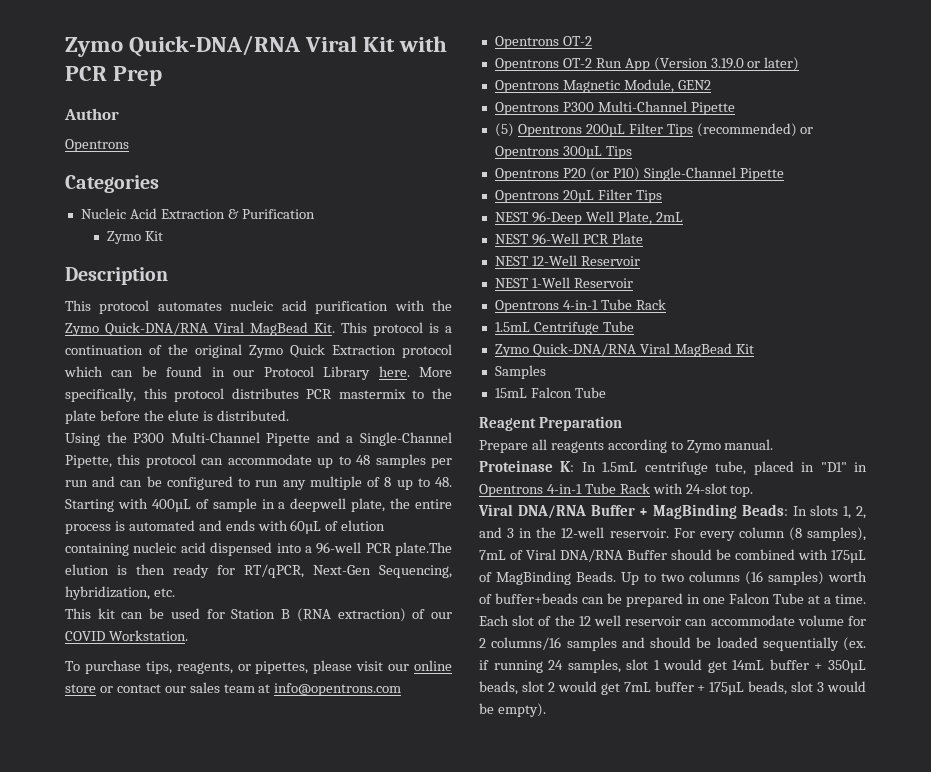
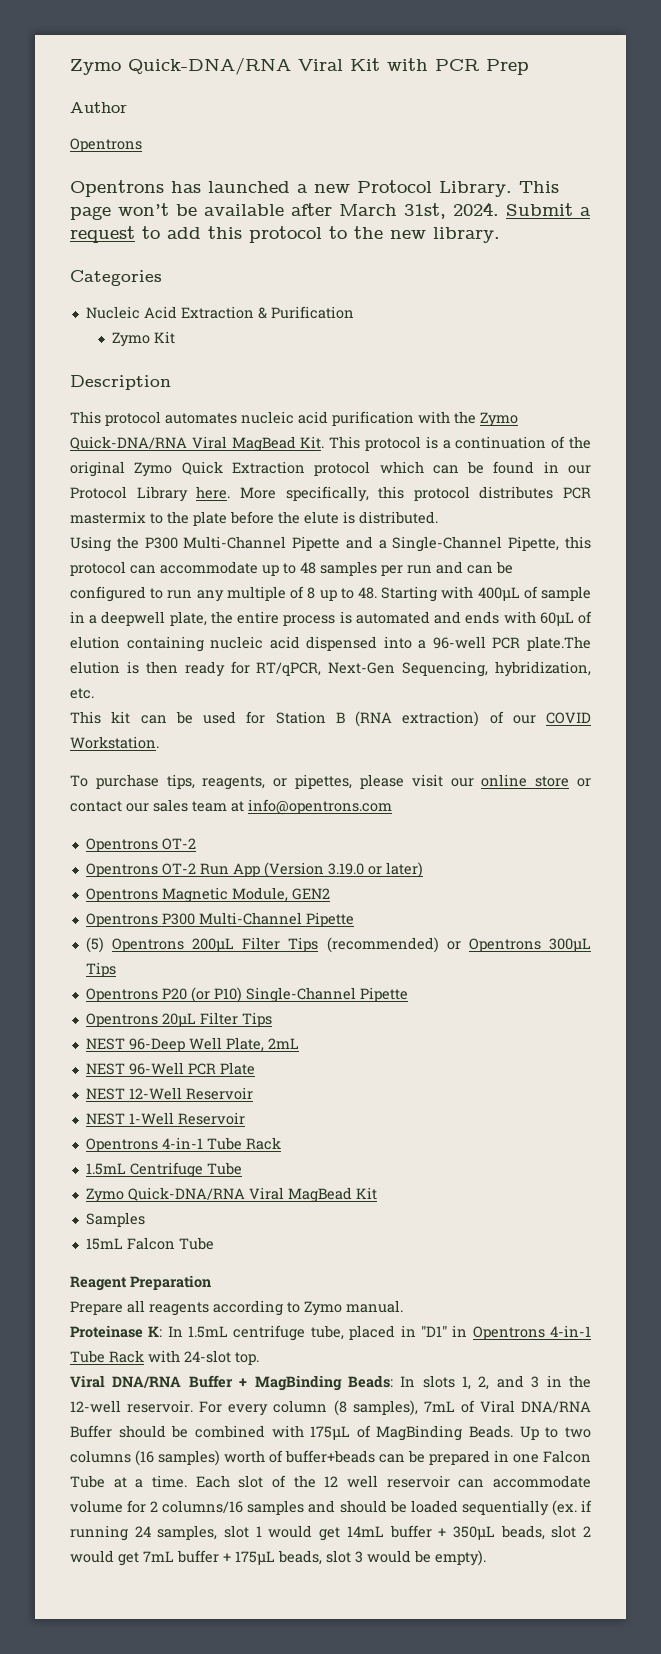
+ Opentrons has launched a new Protocol Library. This page won’t be available after March 31st, 2024. Submit a request to add this protocol to the new library.

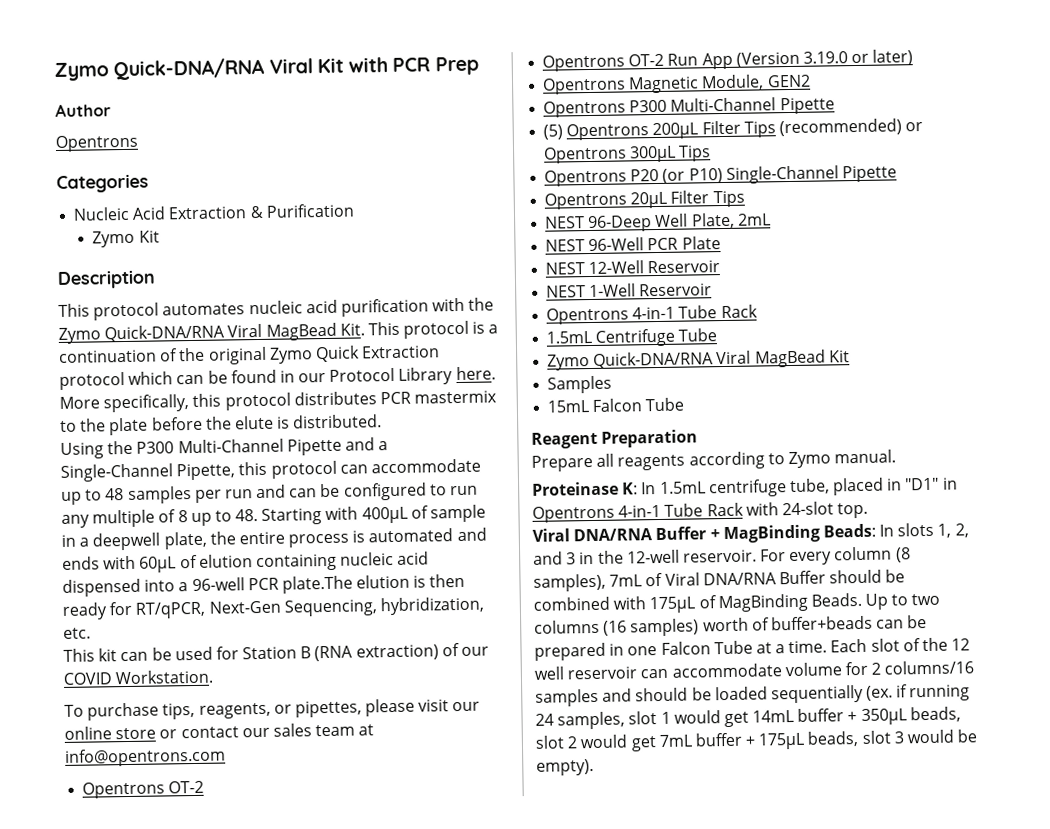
- Opentrons has launched a new Protocol Library. This page won’t be available after March 31st, 2024. Submit a request to add this protocol to the new library.

